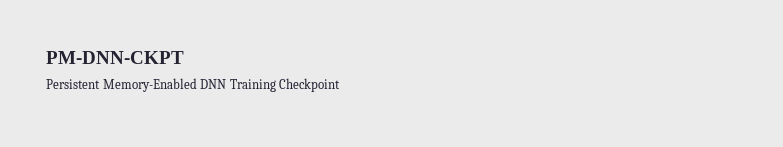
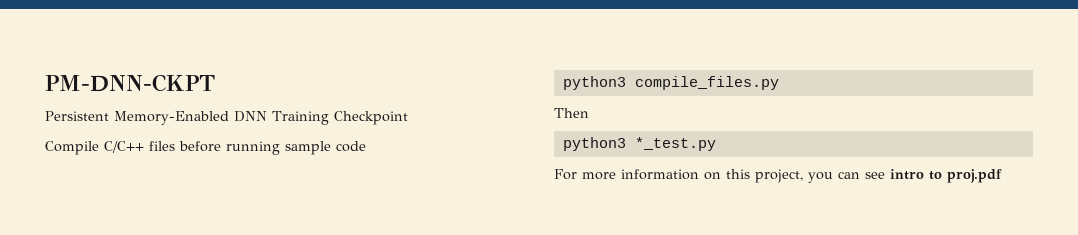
+ Compile C/C++ files before running sample code
+ python3 compile_files.py
+ Then
+ python3 *_test.py
+ For more information on this project, you can see intro to proj.pdf

